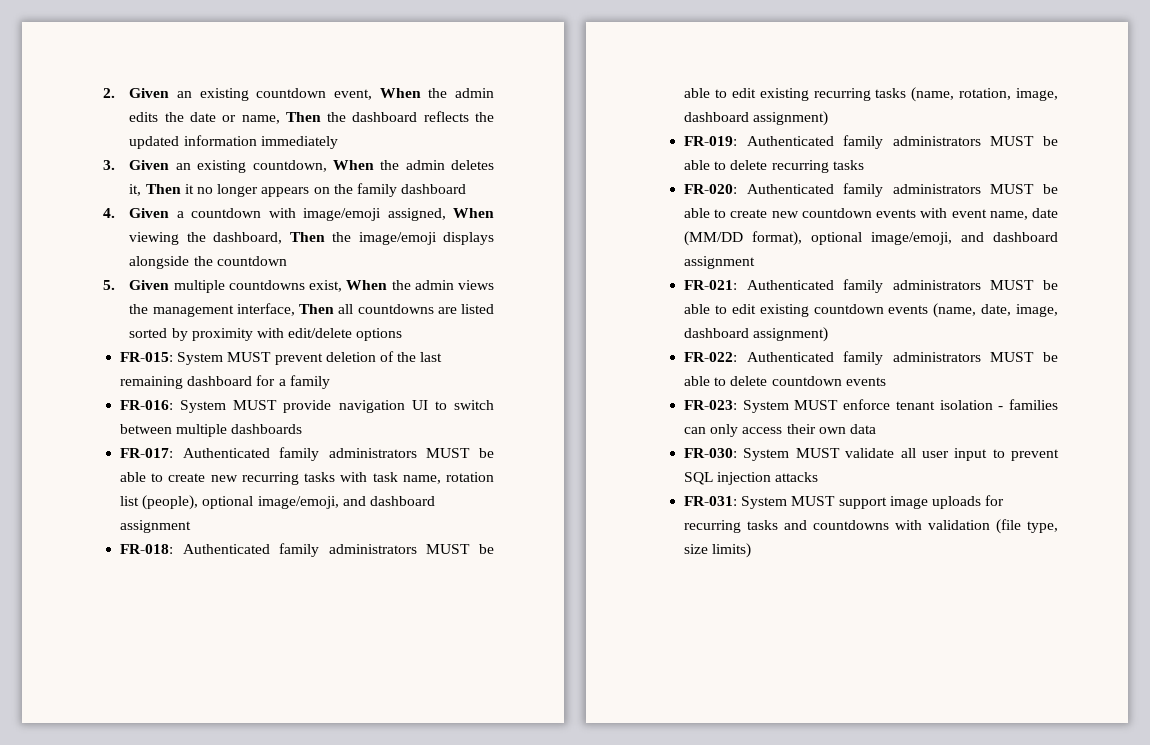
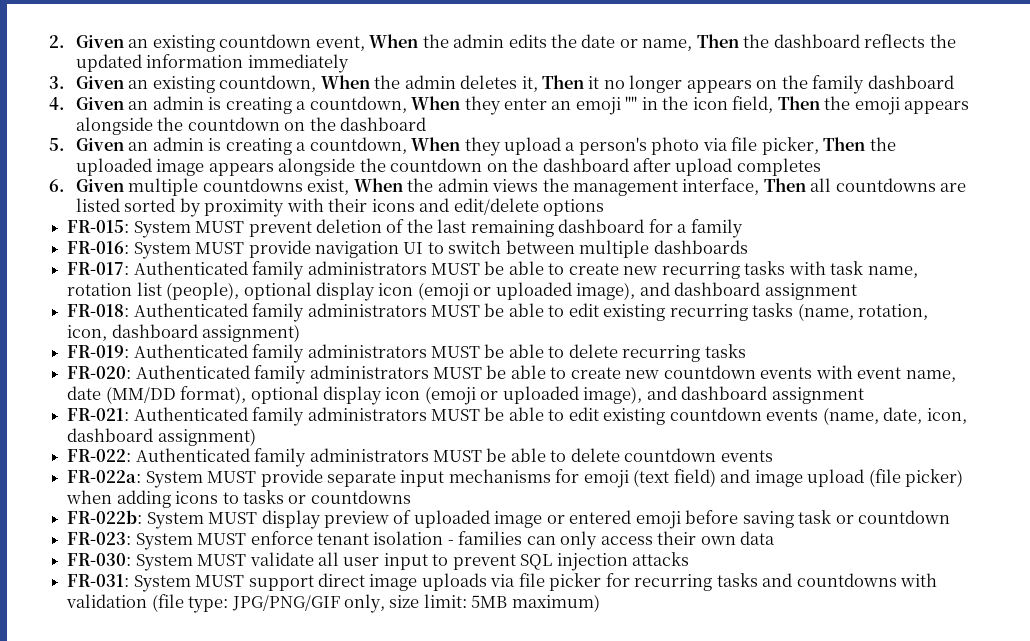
- 4. Given a countdown with image/emoji assigned, When viewing the dashboard, Then the image/emoji displays alongside the countdown
- 5. Given multiple countdowns exist, When the admin views the management interface, Then all countdowns are listed sorted by proximity with edit/delete options
+ 4. Given an admin is creating a countdown, When they enter an emoji "" in the icon field, Then the emoji appears alongside the countdown on the dashboard
+ 5. Given an admin is creating a countdown, When they upload a person's photo via file picker, Then the uploaded image appears alongside the countdown on the dashboard after upload completes
+ 6. Given multiple countdowns exist, When the admin views the management interface, Then all countdowns are listed sorted by proximity with their icons and edit/delete options
- FR-017: Authenticated family administrators MUST be able to create new recurring tasks with task name, rotation list (people), optional image/emoji, and dashboard assignment
+ FR-017: Authenticated family administrators MUST be able to create new recurring tasks with task name, rotation list (people), optional display icon (emoji or uploaded image), and dashboard assignment
- FR-018: Authenticated family administrators MUST be able to edit existing recurring tasks (name, rotation, image, dashboard assignment)
+ FR-018: Authenticated family administrators MUST be able to edit existing recurring tasks (name, rotation, icon, dashboard assignment)
- FR-020: Authenticated family administrators MUST be able to create new countdown events with event name, date (MM/DD format), optional image/emoji, and dashboard assignment
+ FR-020: Authenticated family administrators MUST be able to create new countdown events with event name, date (MM/DD format), optional display icon (emoji or uploaded image), and dashboard assignment
- FR-021: Authenticated family administrators MUST be able to edit existing countdown events (name, date, image, dashboard assignment)
+ FR-021: Authenticated family administrators MUST be able to edit existing countdown events (name, date, icon, dashboard assignment)
+ FR-022a: System MUST provide separate input mechanisms for emoji (text field) and image upload (file picker) when adding icons to tasks or countdowns
+ FR-022b: System MUST display preview of uploaded image or entered emoji before saving task or countdown
- FR-031: System MUST support image uploads for recurring tasks and countdowns with validation (file type, size limits)
+ FR-031: System MUST support direct image uploads via file picker for recurring tasks and countdowns with validation (file type: JPG/PNG/GIF only, size limit: 5MB maximum)

